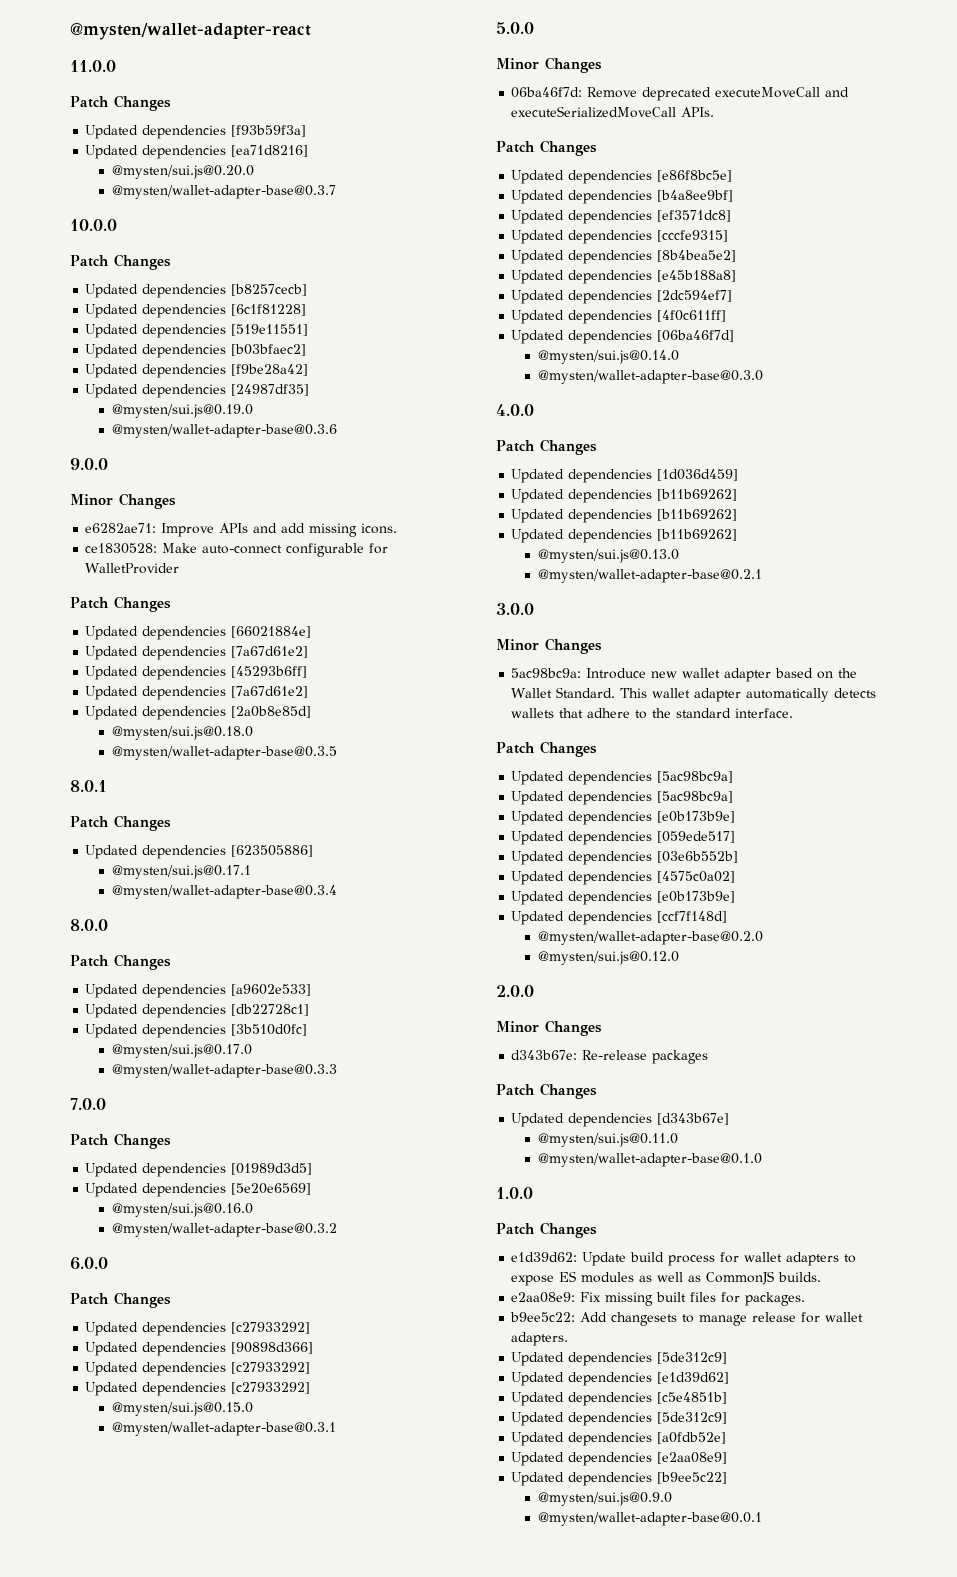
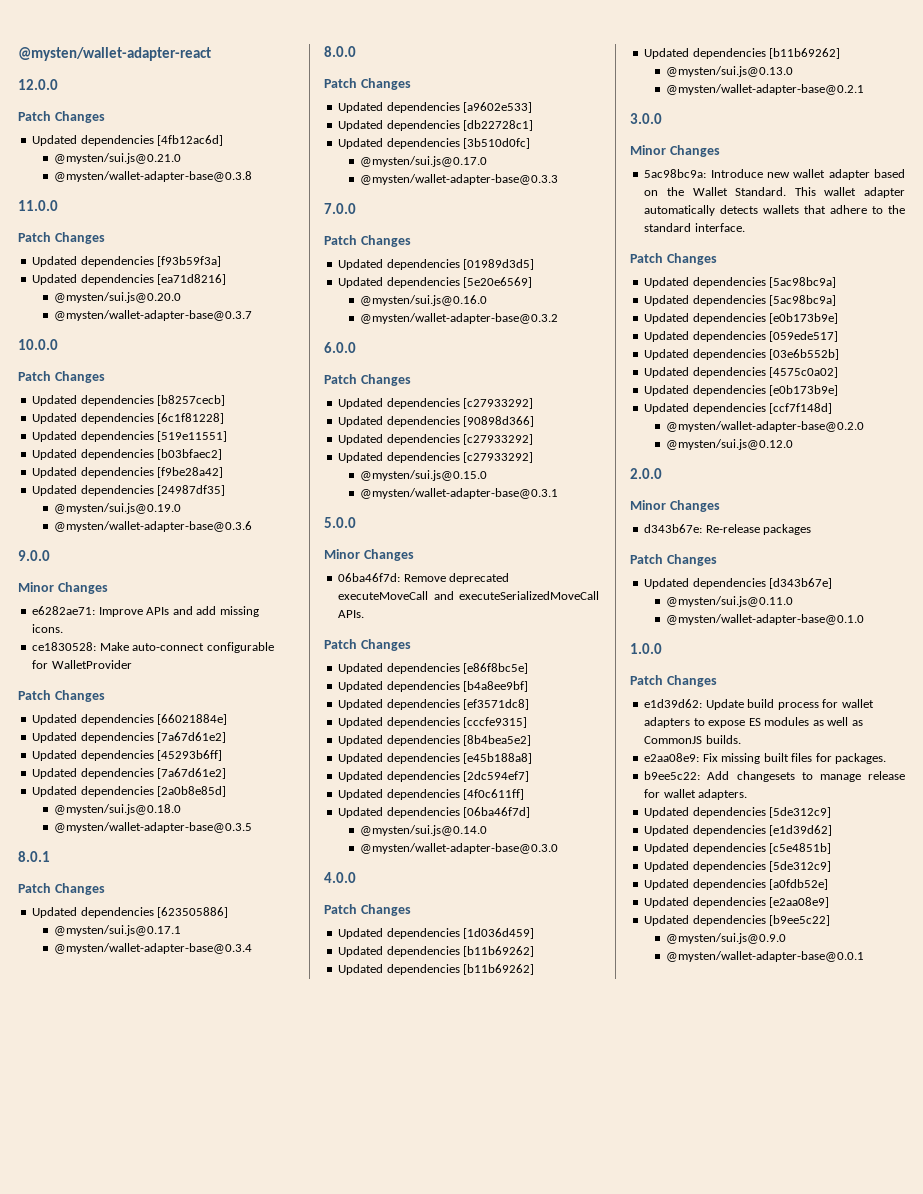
+ 12.0.0
+ Patch Changes
+ Updated dependencies [4fb12ac6d]
+ @mysten/sui.js@0.21.0
+ @mysten/wallet-adapter-base@0.3.8

